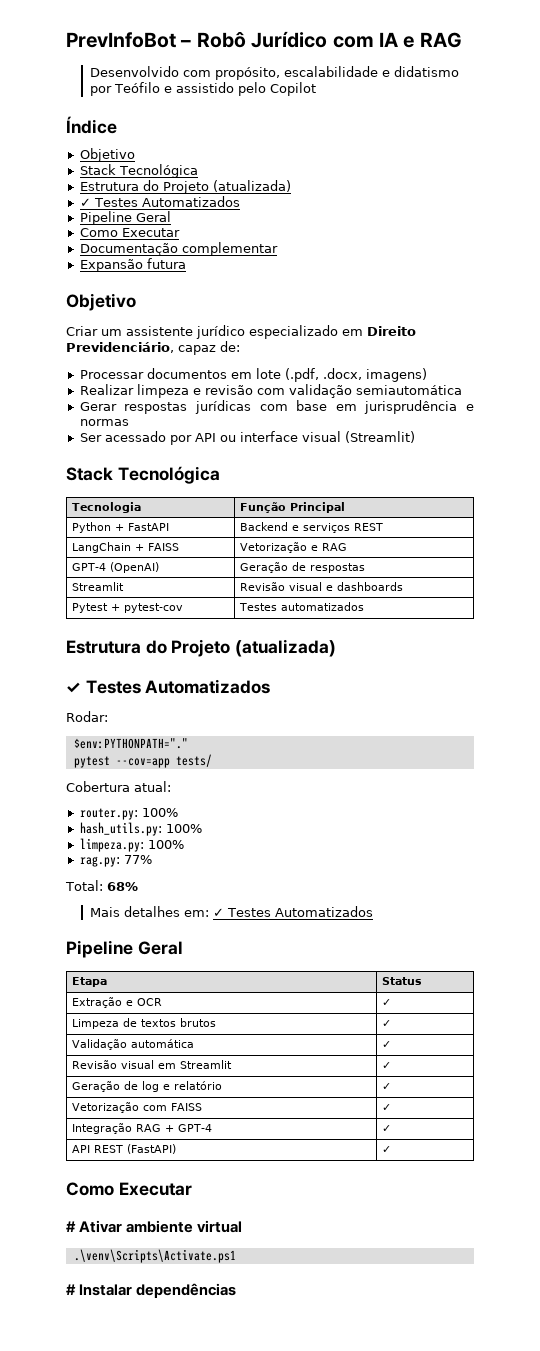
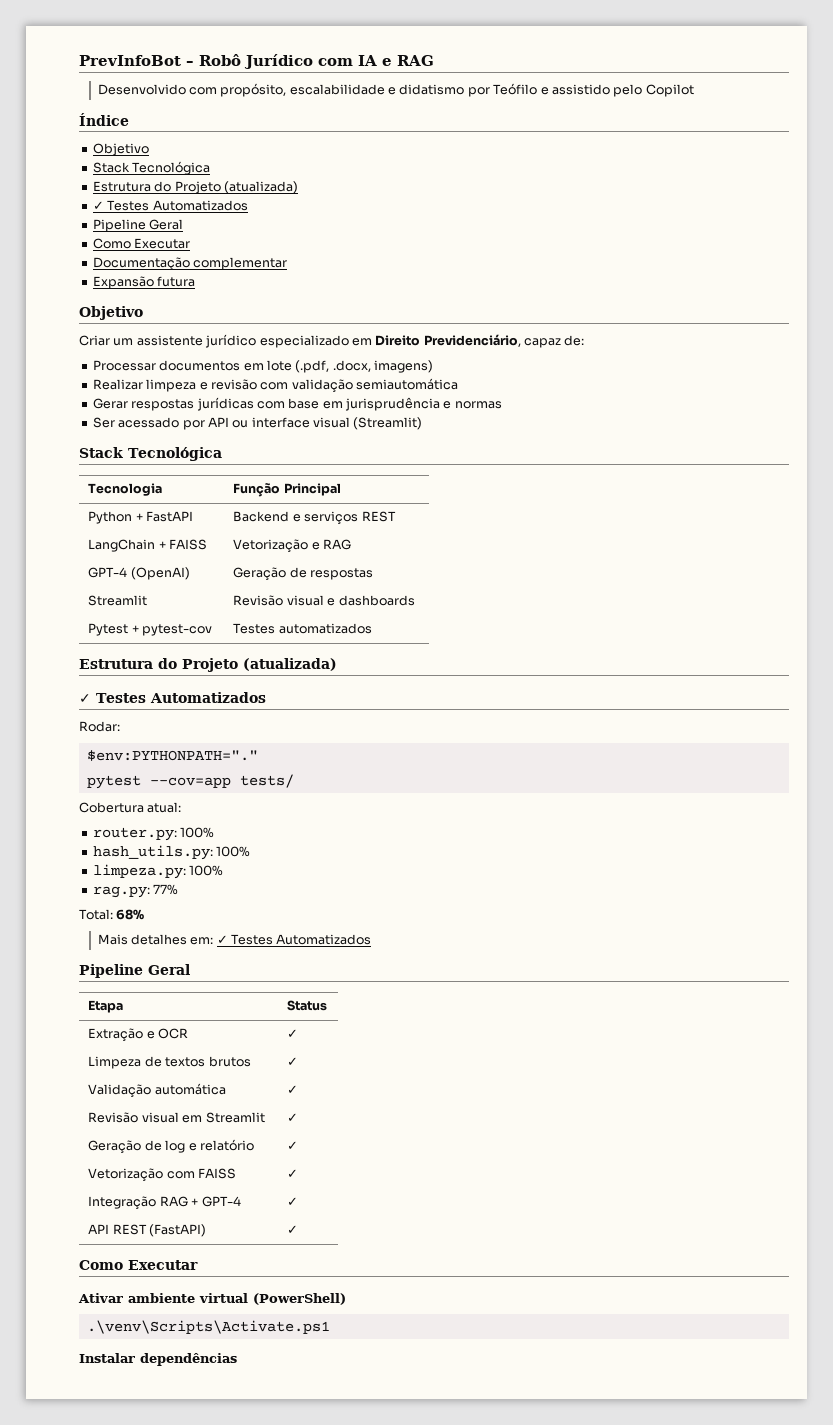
- # Ativar ambiente virtual
+ Ativar ambiente virtual (PowerShell)
- # Instalar dependências
+ Instalar dependências

